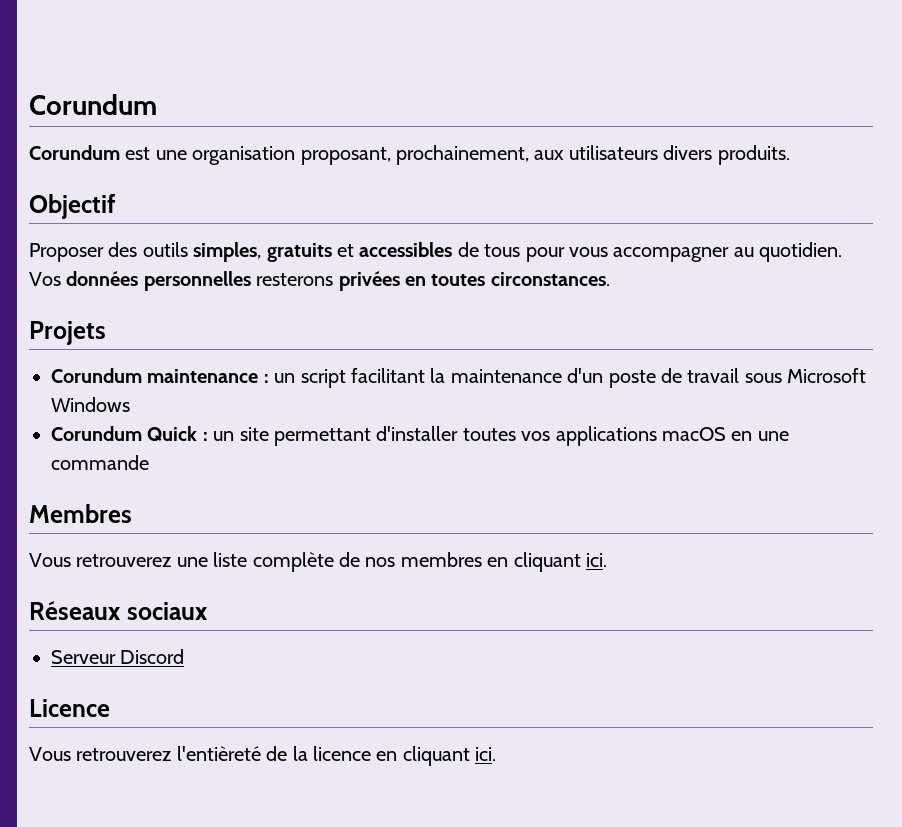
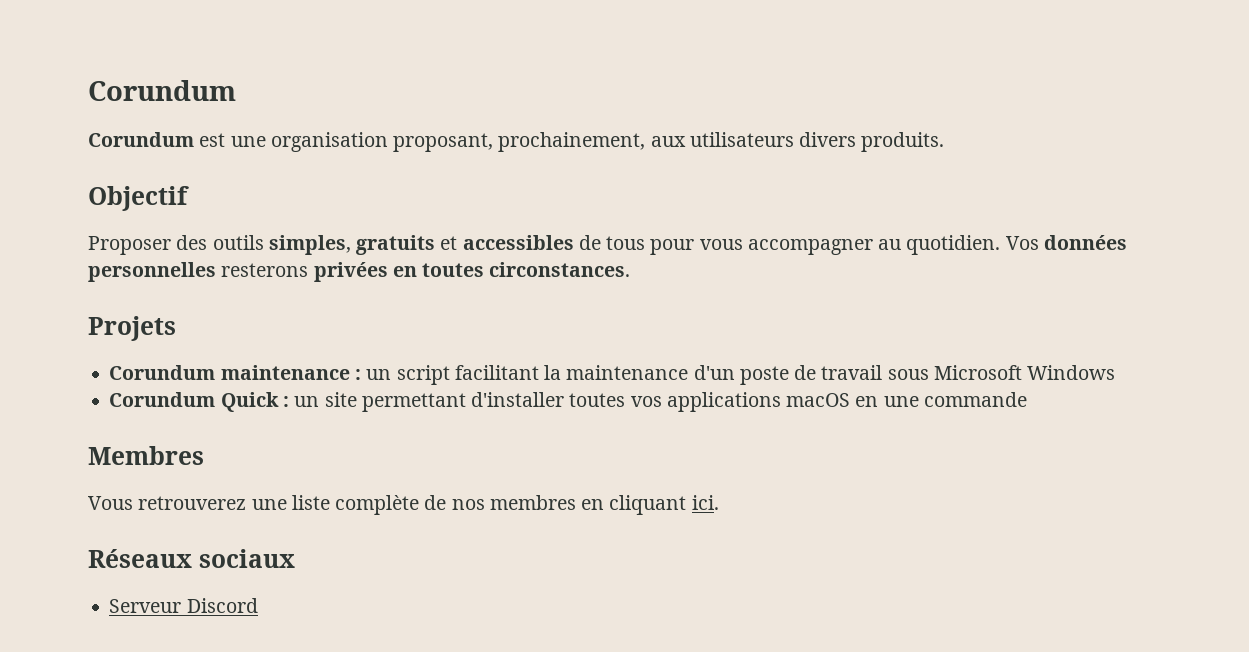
- Licence
- Vous retrouverez l'entièreté de la licence en cliquant ici.

